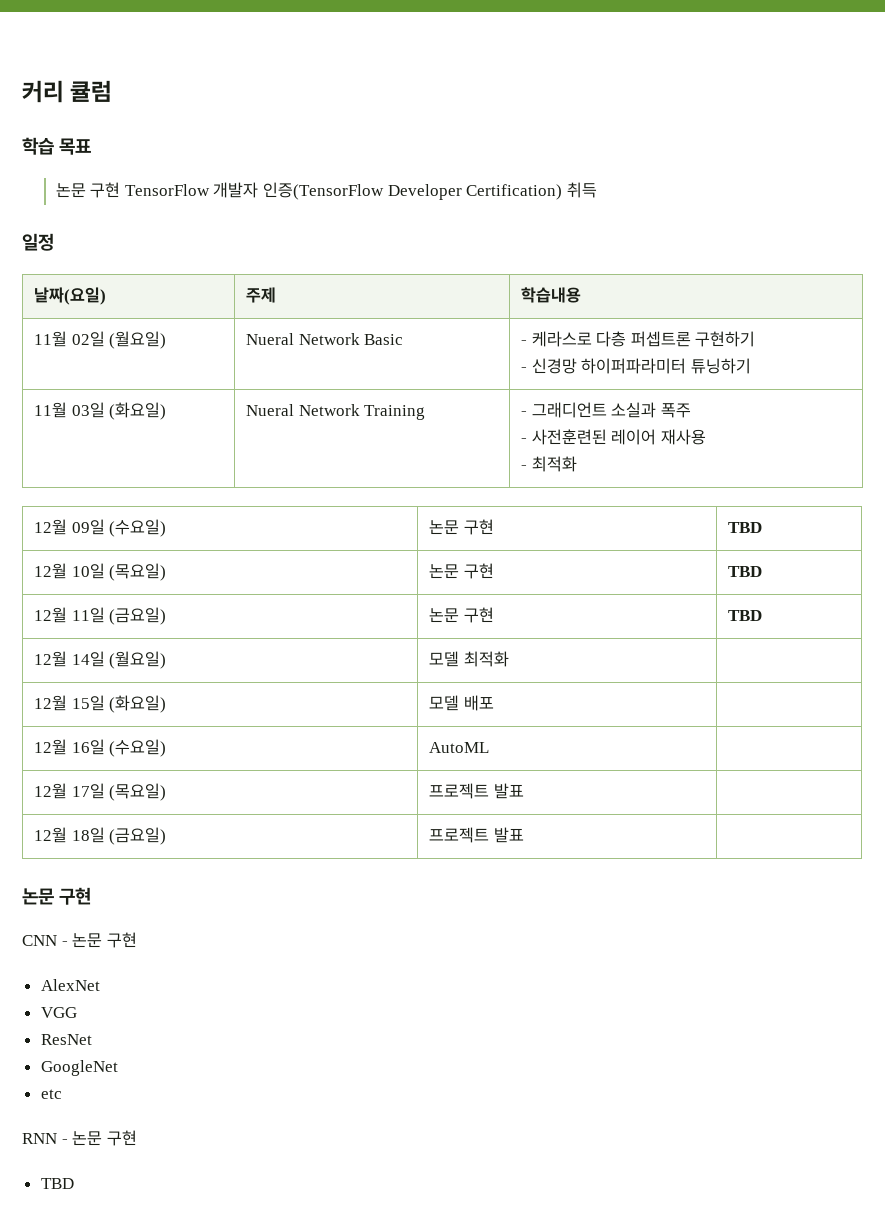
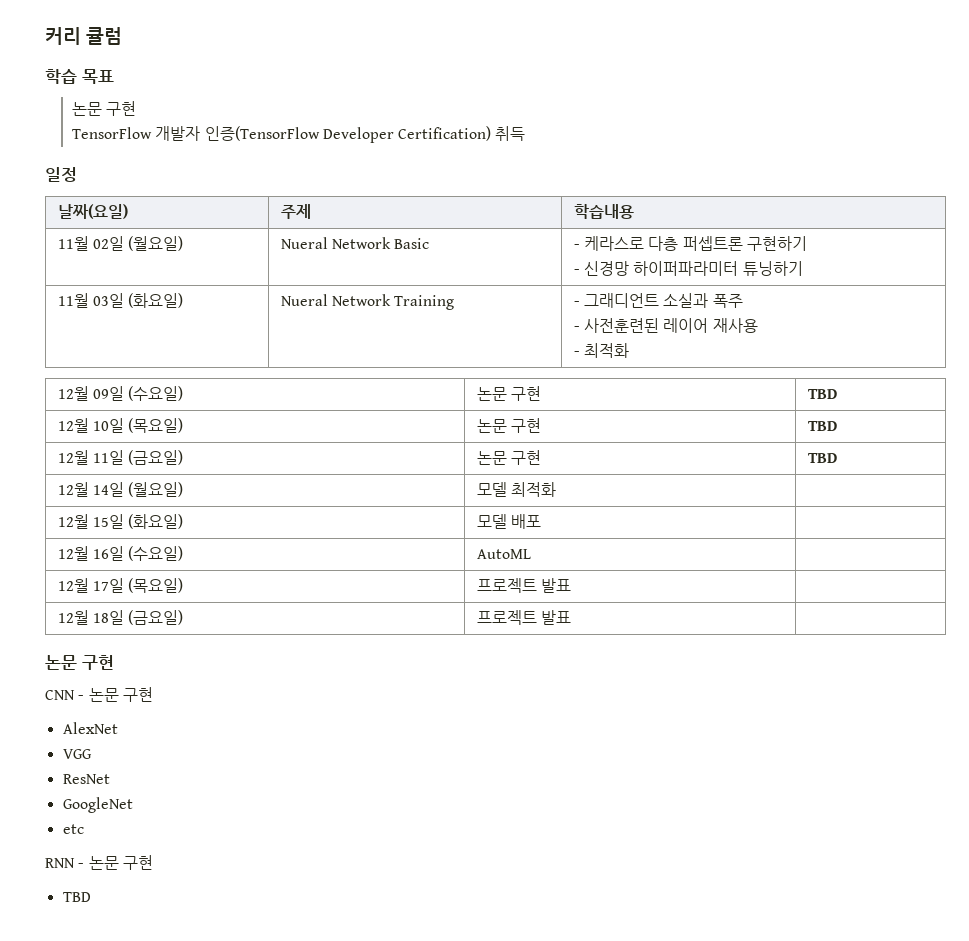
  학습 목표
- 논문 구현 TensorFlow 개발자 인증(TensorFlow Developer Certification) 취득
+ 논문 구현
+ TensorFlow 개발자 인증(TensorFlow Developer Certification) 취득

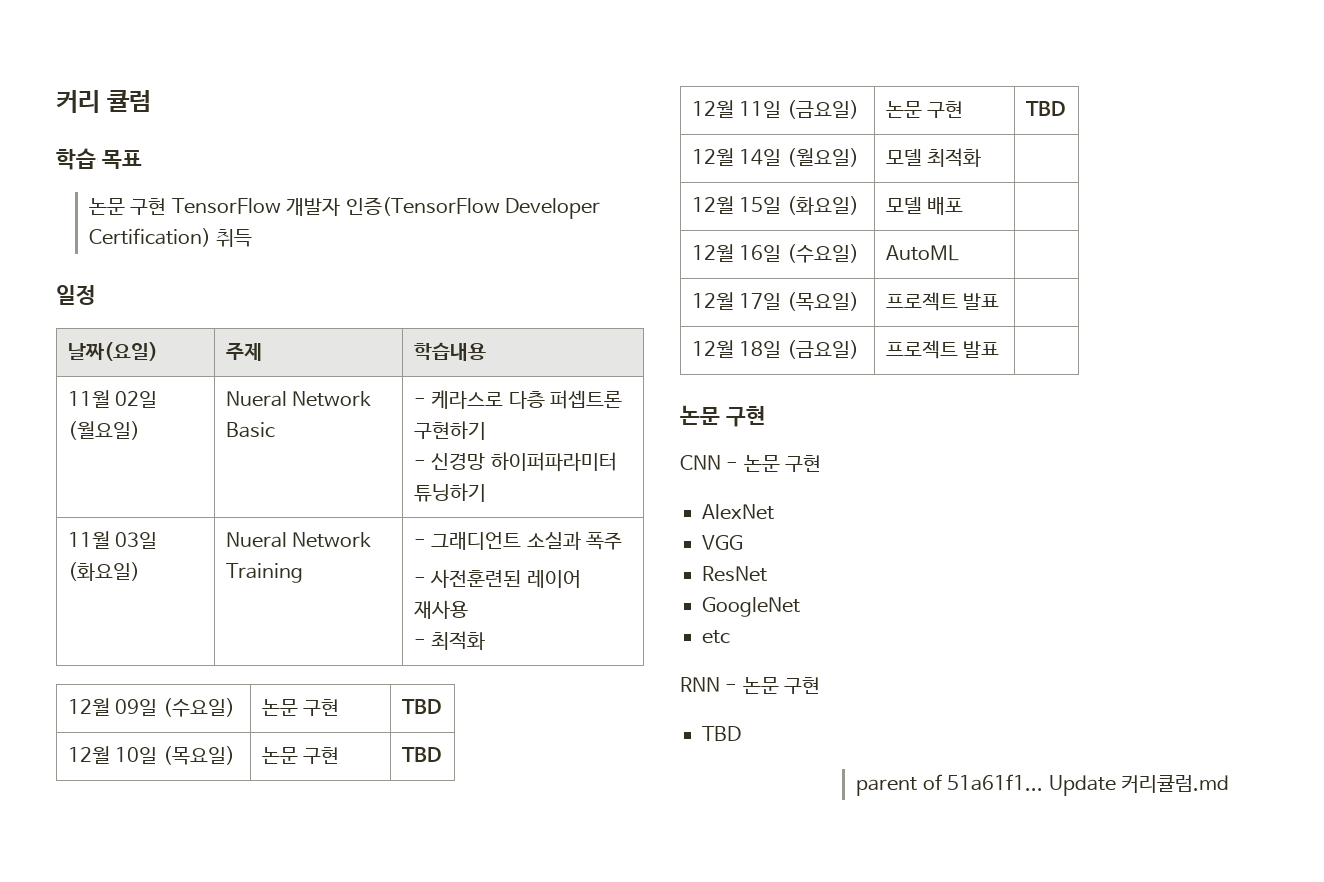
  학습 목표
- 논문 구현
- TensorFlow 개발자 인증(TensorFlow Developer Certification) 취득
+ 논문 구현 TensorFlow 개발자 인증(TensorFlow Developer Certification) 취득
+ parent of 51a61f1... Update 커리큘럼.md

